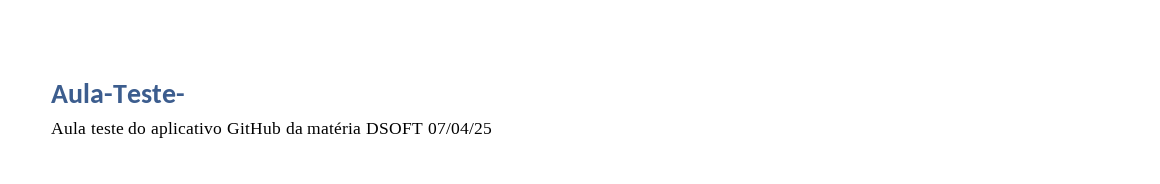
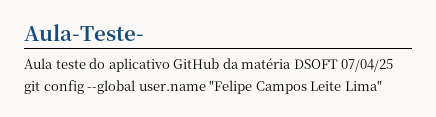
+ git config --global user.name "Felipe Campos Leite Lima"

